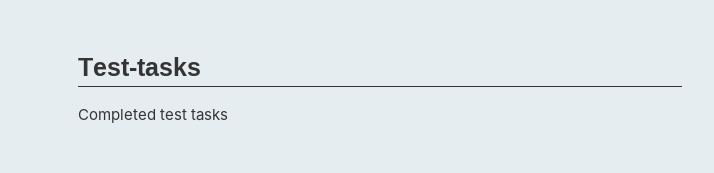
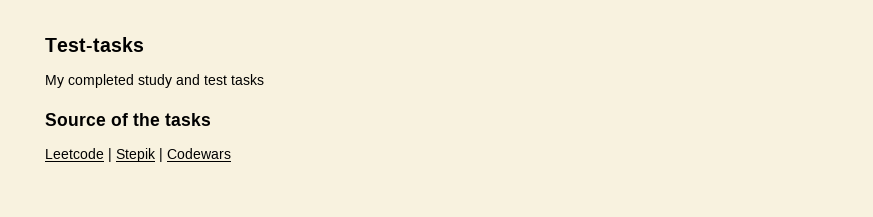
- Completed test tasks
+ My completed study and test tasks
+ Source of the tasks
+ Leetcode | Stepik | Codewars

